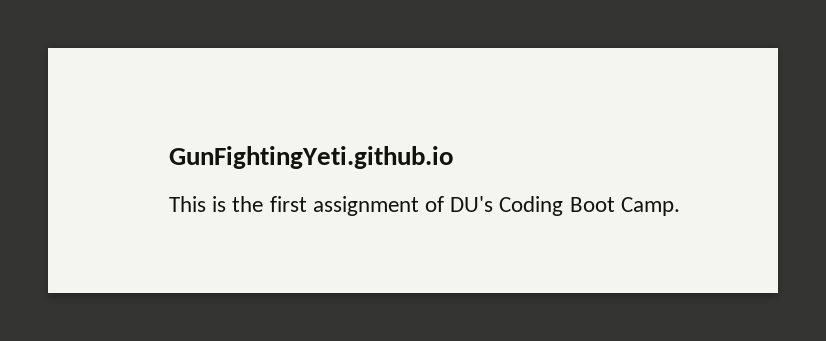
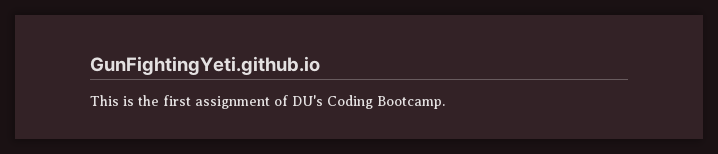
- This is the first assignment of DU's Coding Boot Camp.
+ This is the first assignment of DU's Coding Bootcamp.

